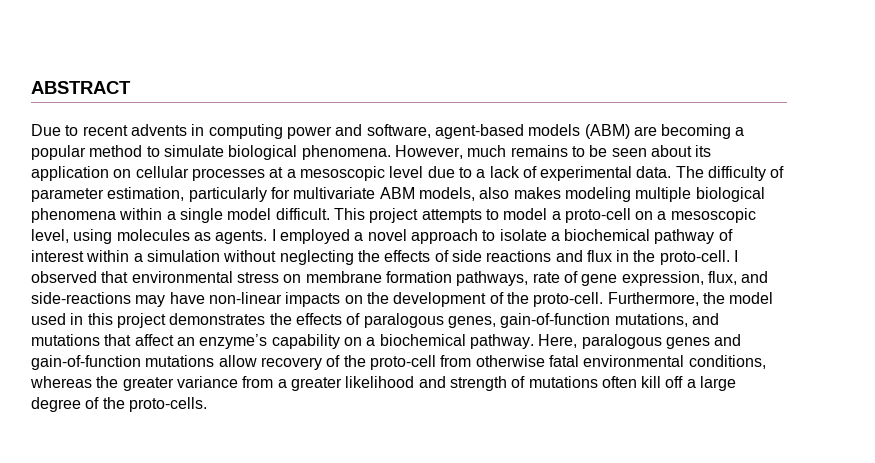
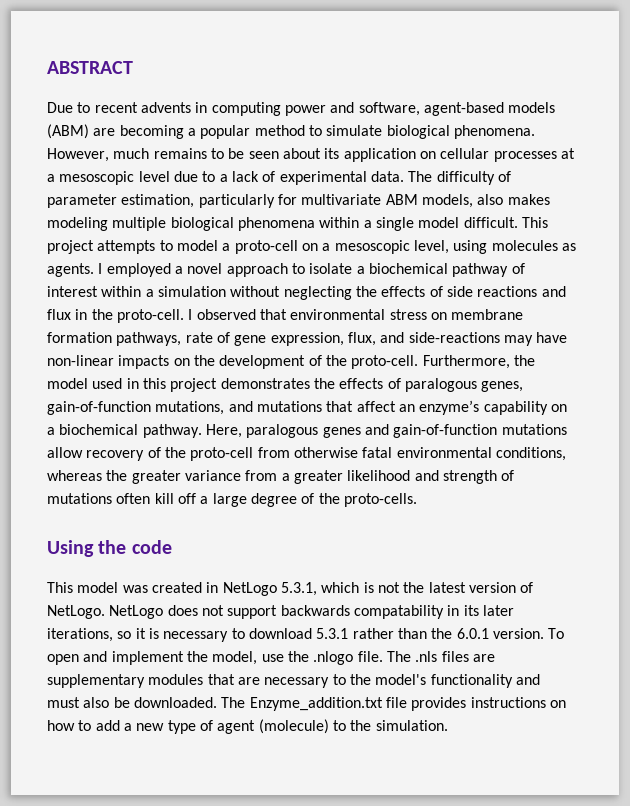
+ Using the code
+ This model was created in NetLogo 5.3.1, which is not the latest version of NetLogo. NetLogo does not support backwards compatability in its later iterations, so it is necessary to download 5.3.1 rather than the 6.0.1 version. To open and implement the model, use the .nlogo file. The .nls files are supplementary modules that are necessary to the model's functionality and must also be downloaded. The Enzyme_addition.txt file provides instructions on how to add a new type of agent (molecule) to the simulation.

